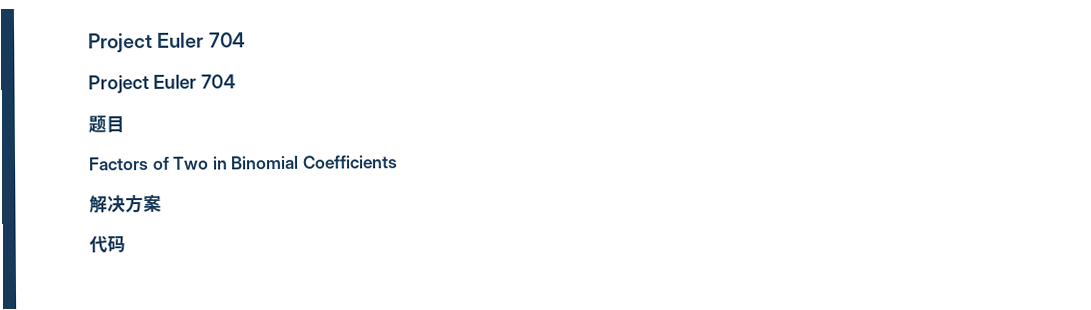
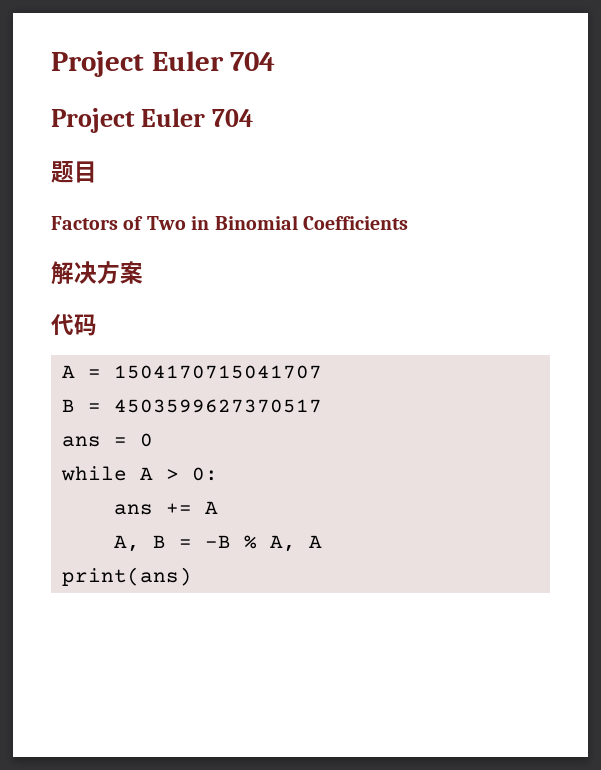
+ A = 1504170715041707
+ B = 4503599627370517
+ ans = 0
+ while A > 0:
+ ans += A
+ A, B = -B % A, A
+ print(ans)

